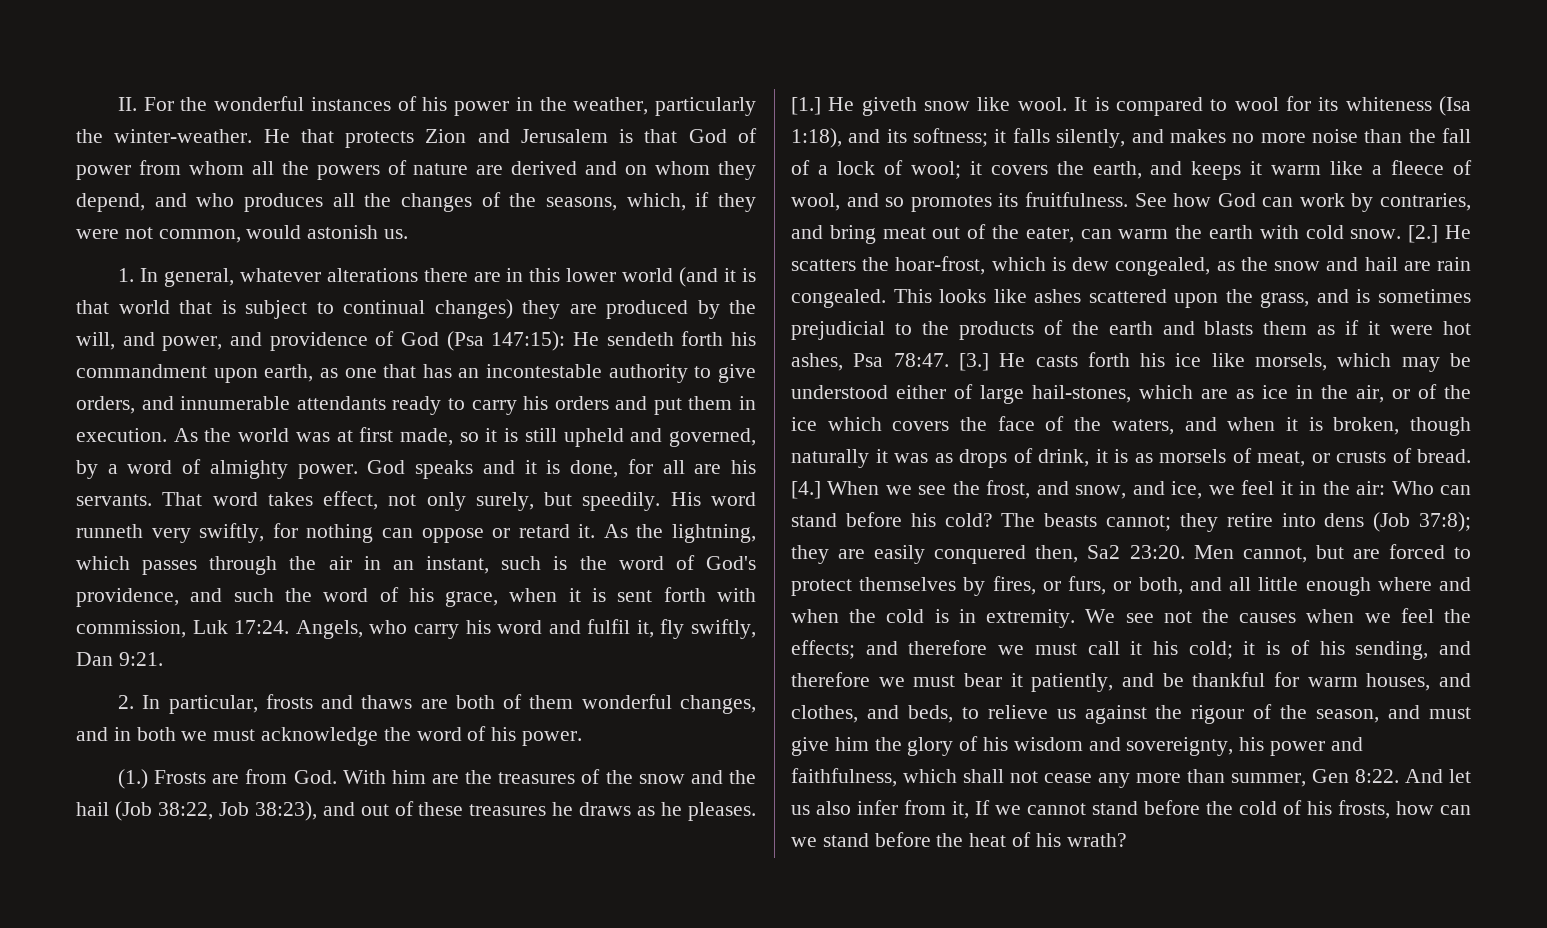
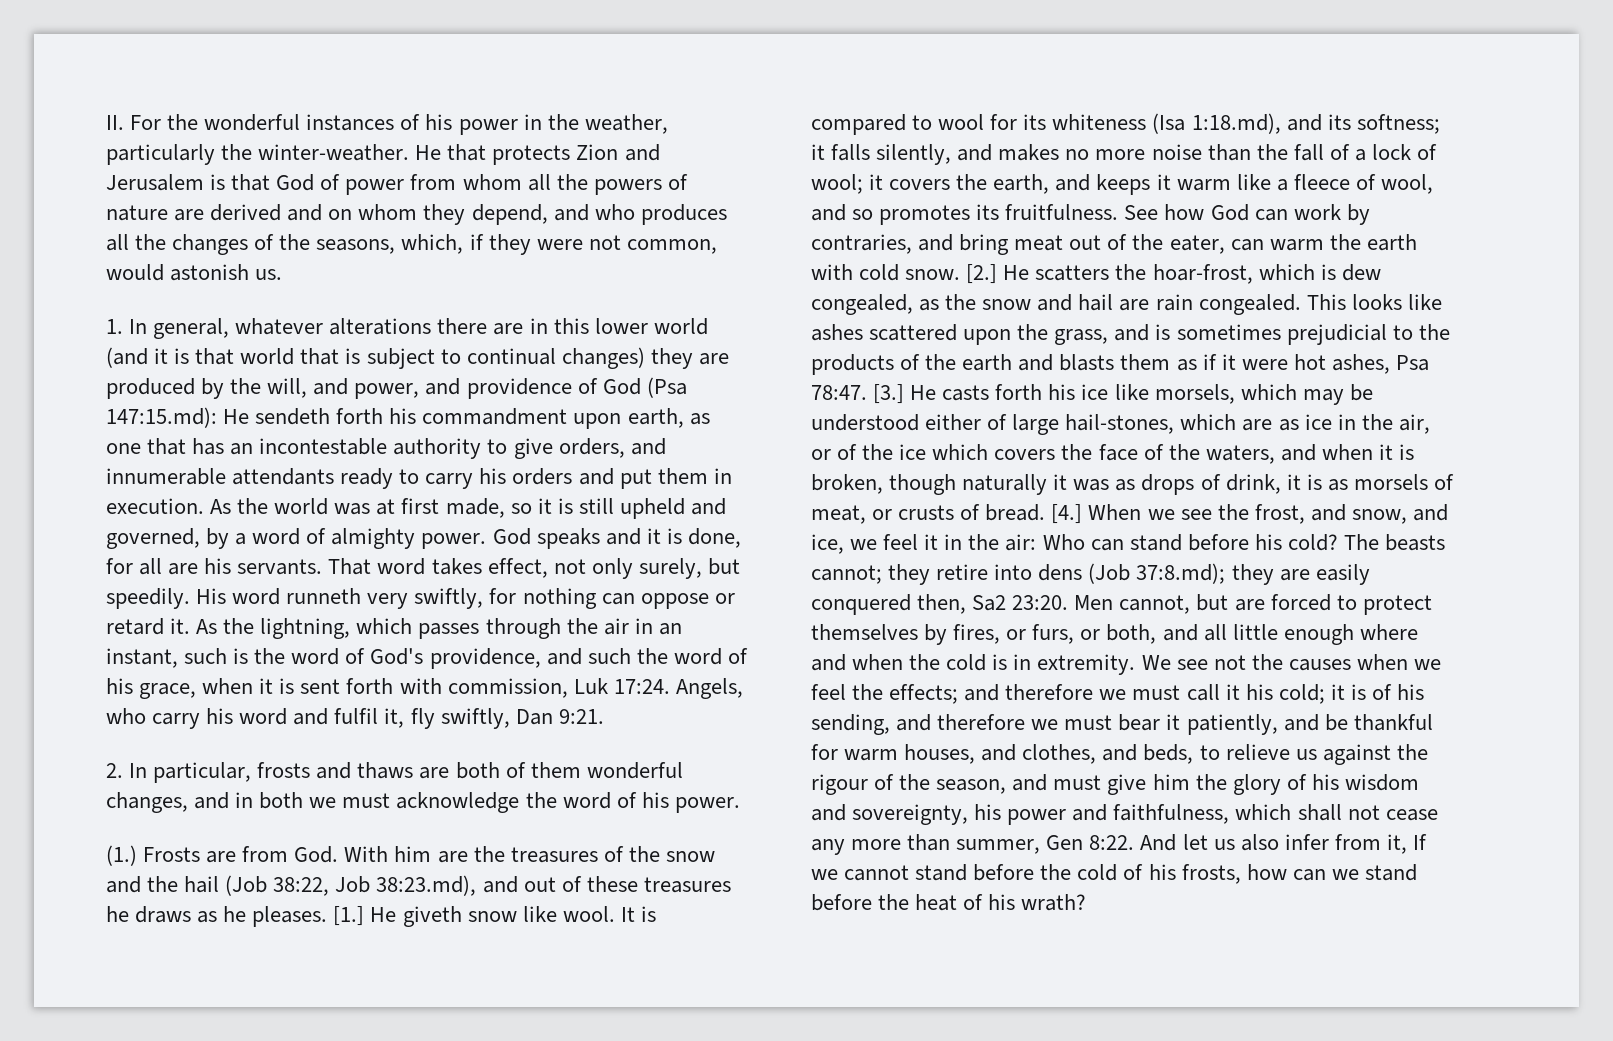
- 1. In general, whatever alterations there are in this lower world (and it is that world that is subject to continual changes) they are produced by the will, and power, and providence of God (Psa 147:15):
+ 1. In general, whatever alterations there are in this lower world (and it is that world that is subject to continual changes) they are produced by the will, and power, and providence of God (Psa 147:15.md):
- (1.) Frosts are from God. With him are the treasures of the snow and the hail (Job 38:22, Job 38:23), and out of these treasures he draws as he pleases.
+ (1.) Frosts are from God. With him are the treasures of the snow and the hail (Job 38:22, Job 38:23.md), and out of these treasures he draws as he pleases.
- It is compared to wool for its whiteness (Isa 1:18), and its softness; it falls silently, and makes no more noise than the fall of a lock of wool; it covers the earth, and keeps it warm like a fleece of wool, and so promotes its fruitfulness.
+ It is compared to wool for its whiteness (Isa 1:18.md), and its softness; it falls silently, and makes no more noise than the fall of a lock of wool; it covers the earth, and keeps it warm like a fleece of wool, and so promotes its fruitfulness.
- The beasts cannot; they retire into dens (Job 37:8); they are easily conquered then, Sa2 23:20.
+ The beasts cannot; they retire into dens (Job 37:8.md); they are easily conquered then, Sa2 23:20.

